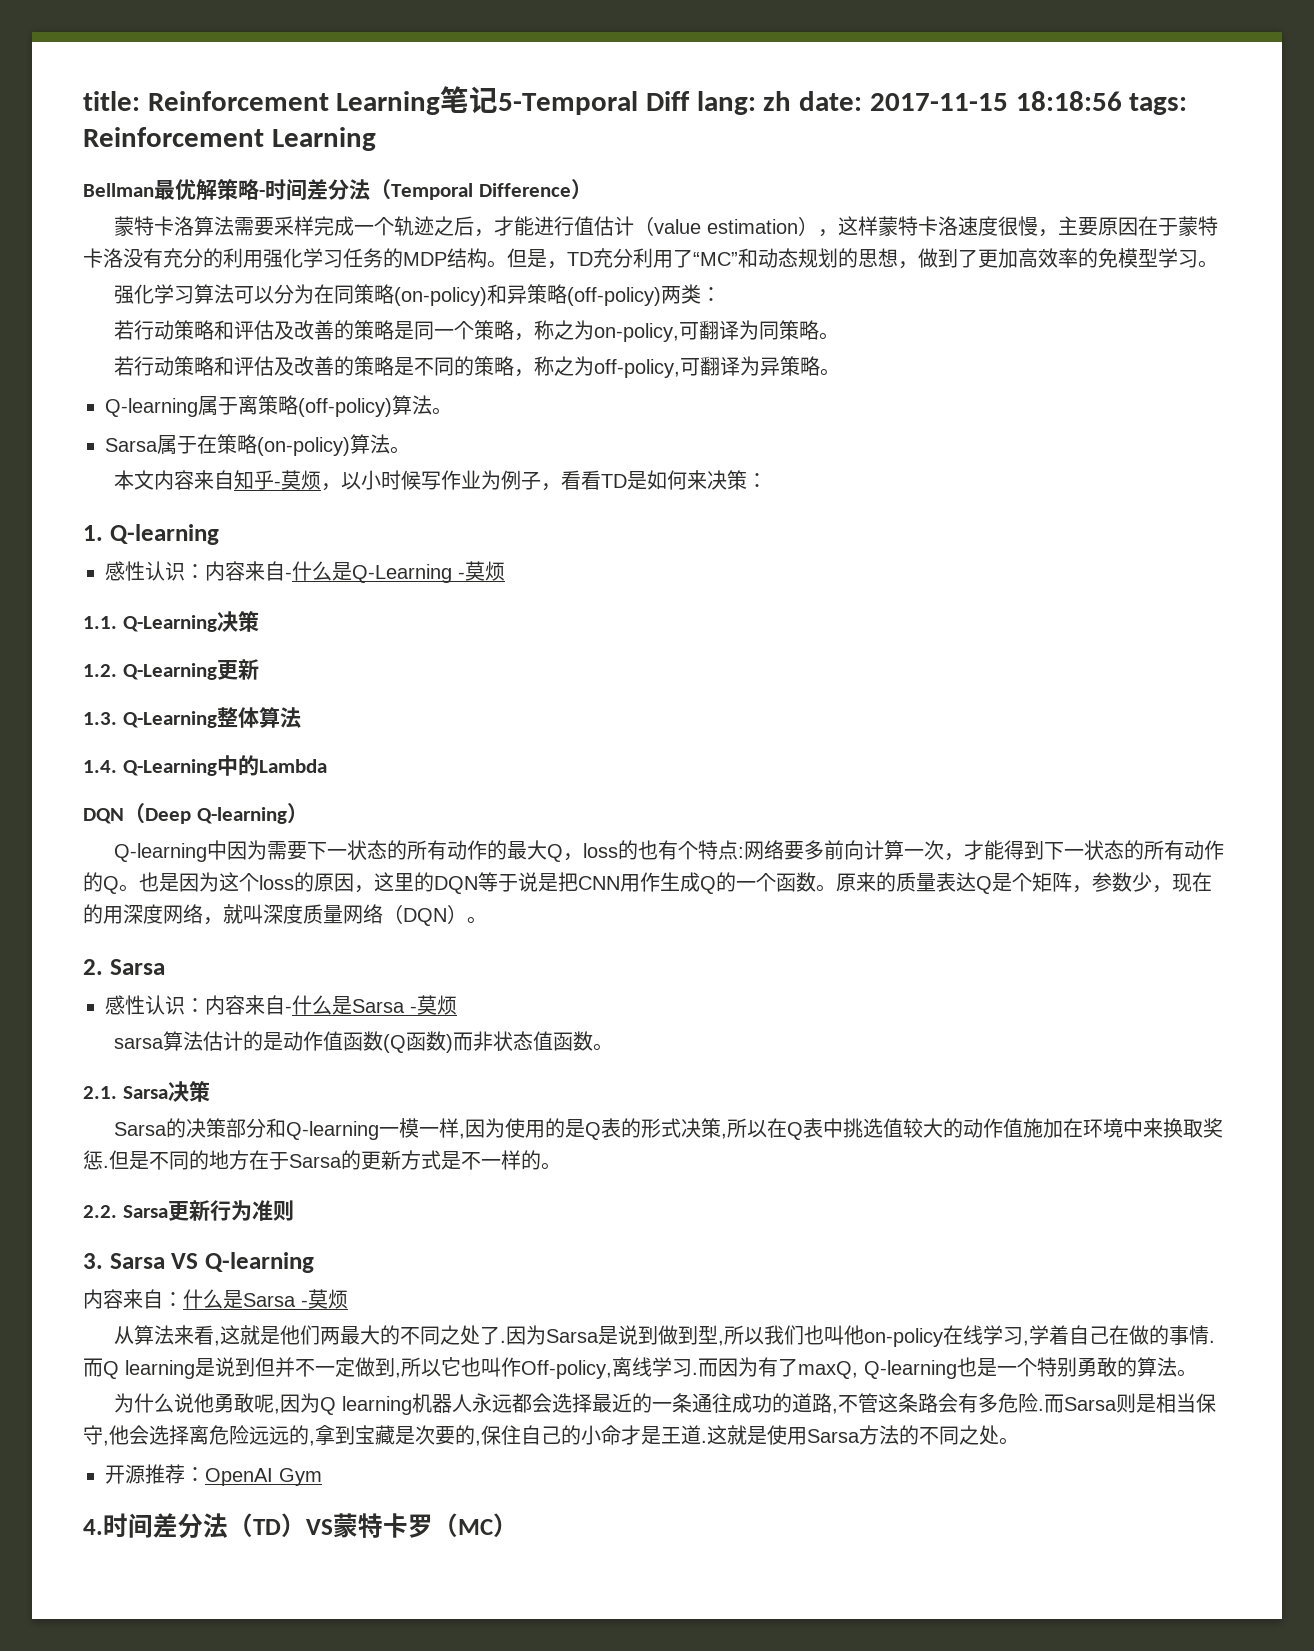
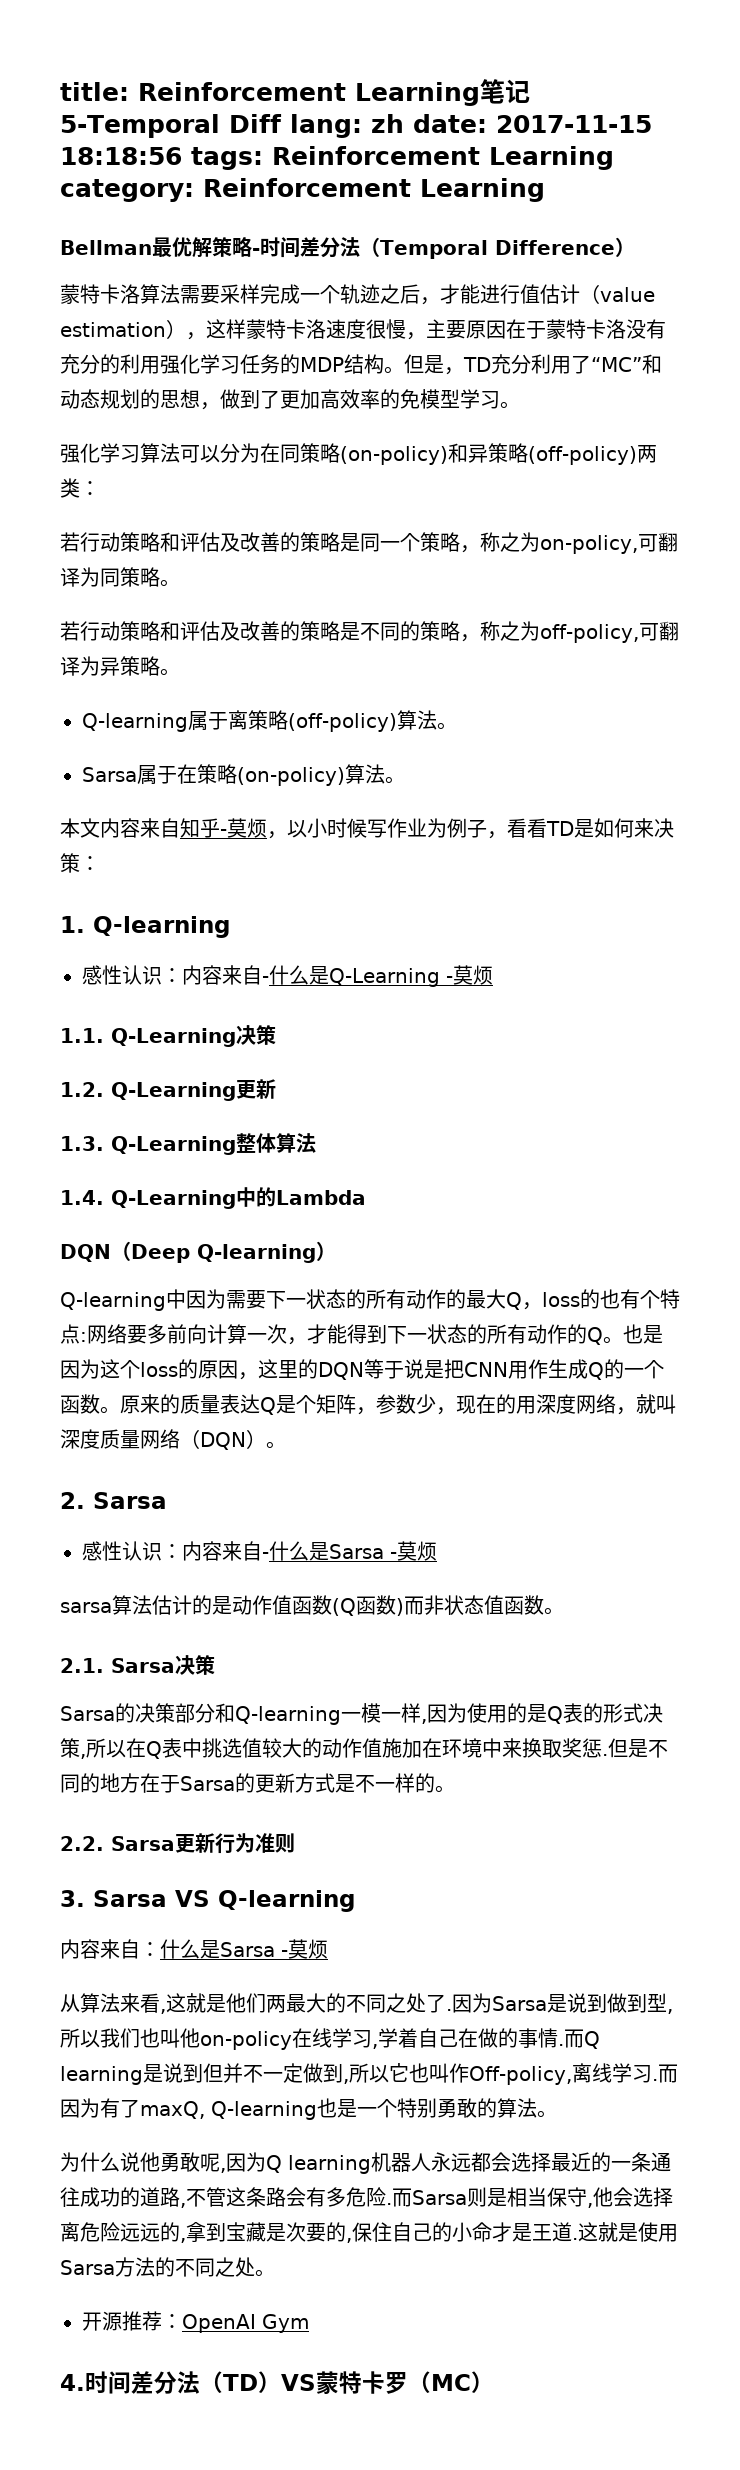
- title: Reinforcement Learning笔记5-Temporal Diff lang: zh date: 2017-11-15 18:18:56 tags: Reinforcement Learning
+ title: Reinforcement Learning笔记5-Temporal Diff lang: zh date: 2017-11-15 18:18:56 tags: Reinforcement Learning category: Reinforcement Learning

